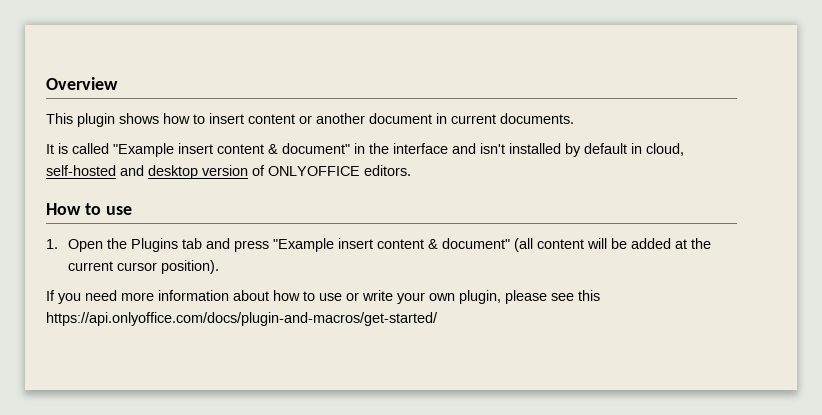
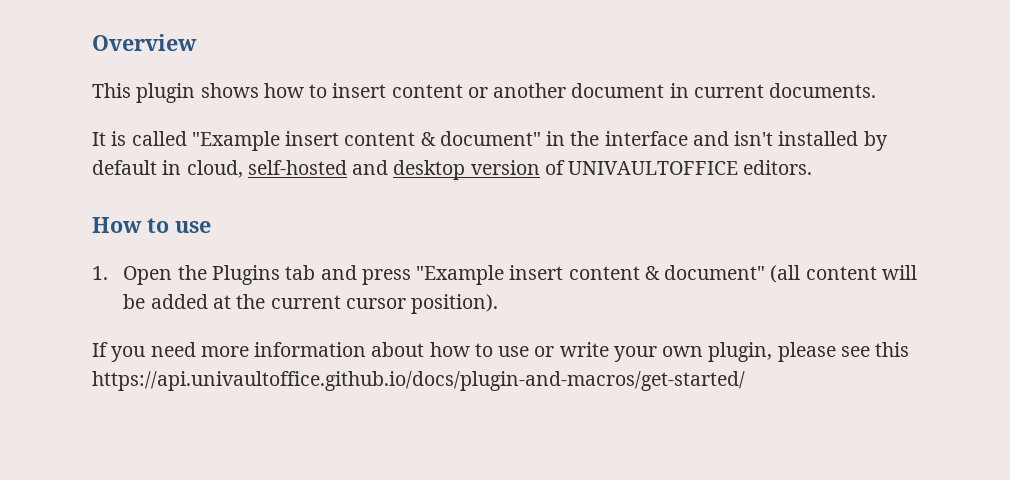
- It is called "Example insert content & document" in the interface and isn't installed by default in cloud, self-hosted and desktop version of ONLYOFFICE editors.
+ It is called "Example insert content & document" in the interface and isn't installed by default in cloud, self-hosted and desktop version of UNIVAULTOFFICE editors.
- If you need more information about how to use or write your own plugin, please see this https://api.onlyoffice.com/docs/plugin-and-macros/get-started/
+ If you need more information about how to use or write your own plugin, please see this https://api.univaultoffice.github.io/docs/plugin-and-macros/get-started/

